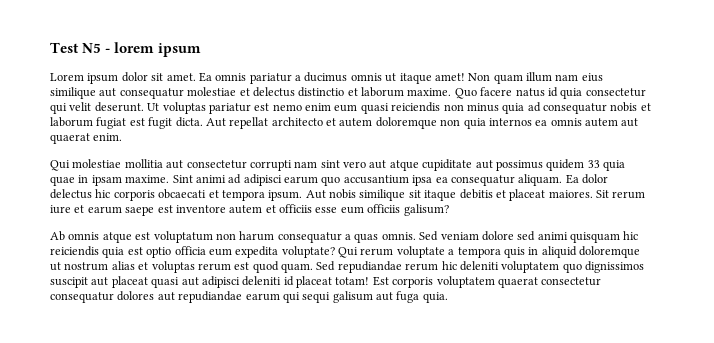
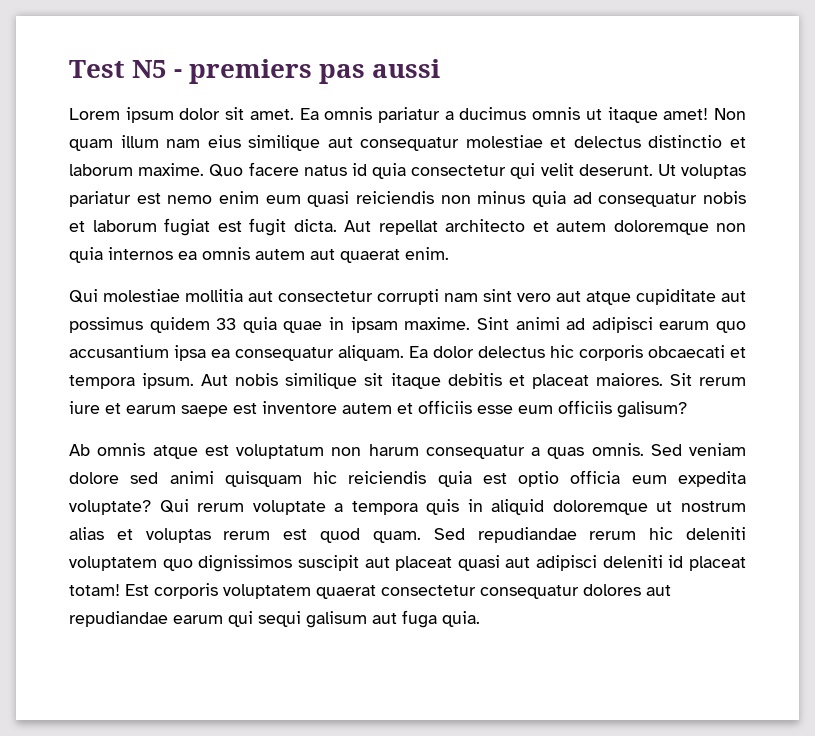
- Test N5 - lorem ipsum
+ Test N5 - premiers pas aussi

